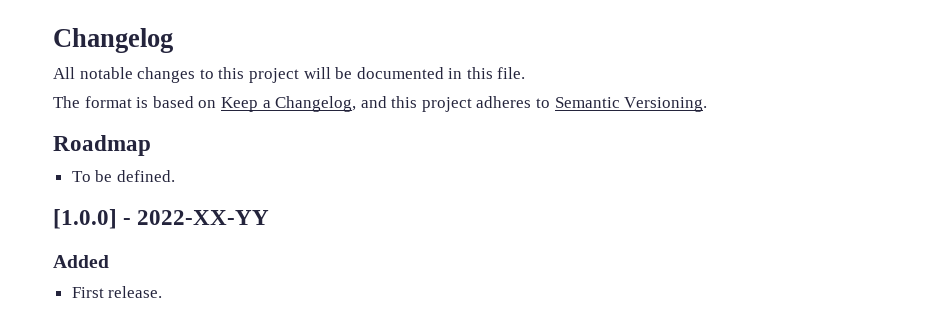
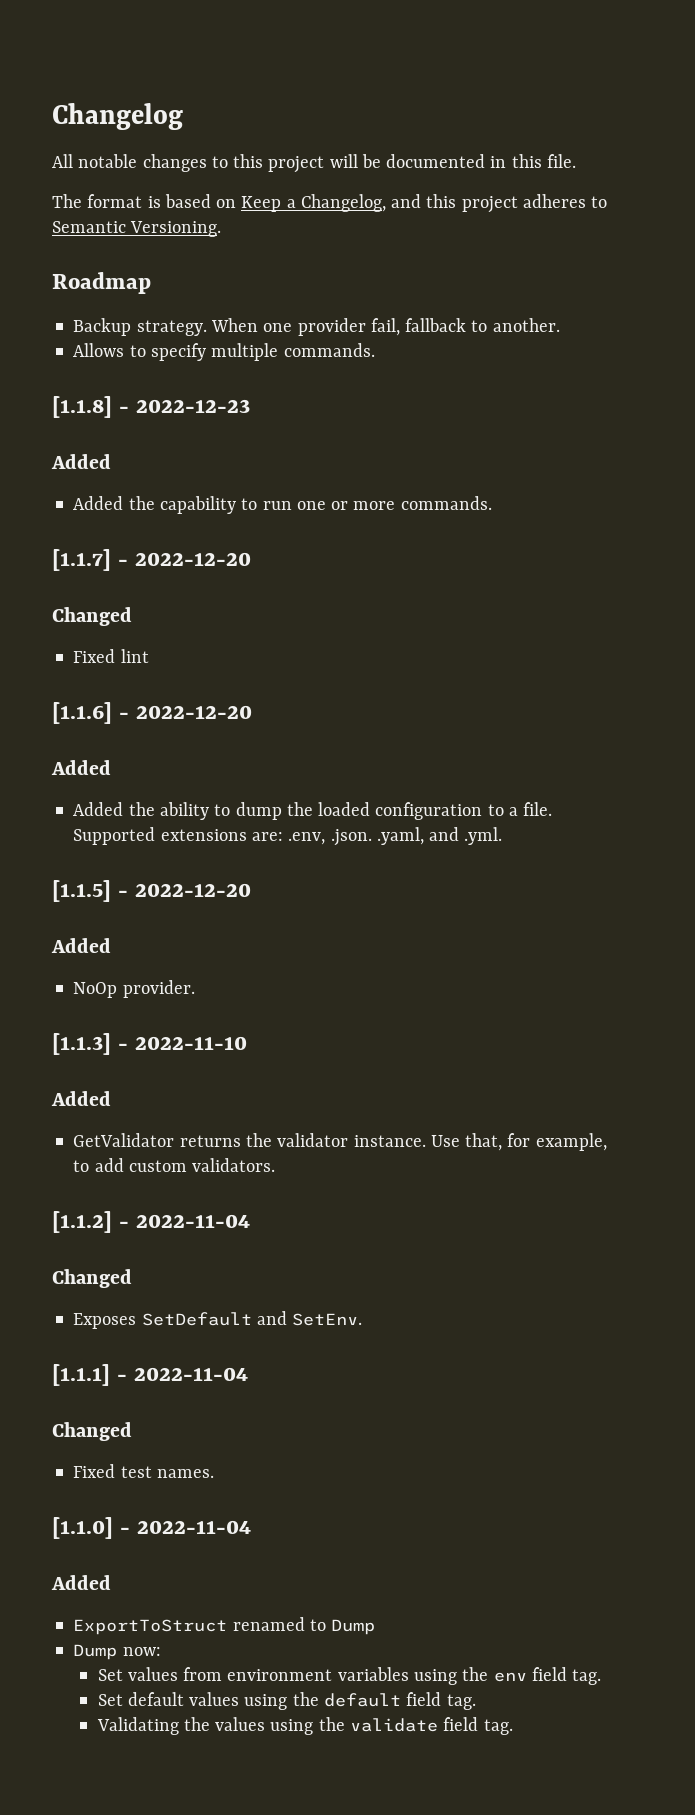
- To be defined.
- [1.0.0] - 2022-XX-YY
+ Backup strategy. When one provider fail, fallback to another.
+ Allows to specify multiple commands.
+ [1.1.8] - 2022-12-23
  Added
- First release.
+ Added the capability to run one or more commands.
+ [1.1.7] - 2022-12-20
+ Changed
+ Fixed lint
+ [1.1.6] - 2022-12-20
+ Added
+ Added the ability to dump the loaded configuration to a file. Supported extensions are: .env, .json. .yaml, and .yml.
+ [1.1.5] - 2022-12-20
+ Added
+ NoOp provider.
+ [1.1.3] - 2022-11-10
+ Added
+ GetValidator returns the validator instance. Use that, for example, to add custom validators.
+ [1.1.2] - 2022-11-04
+ Changed
+ Exposes SetDefault and SetEnv.
+ [1.1.1] - 2022-11-04
+ Changed
+ Fixed test names.
+ [1.1.0] - 2022-11-04
+ Added
+ ExportToStruct renamed to Dump
+ Dump now:
+ Set values from environment variables using the env field tag.
+ Set default values using the default field tag.
+ Validating the values using the validate field tag.

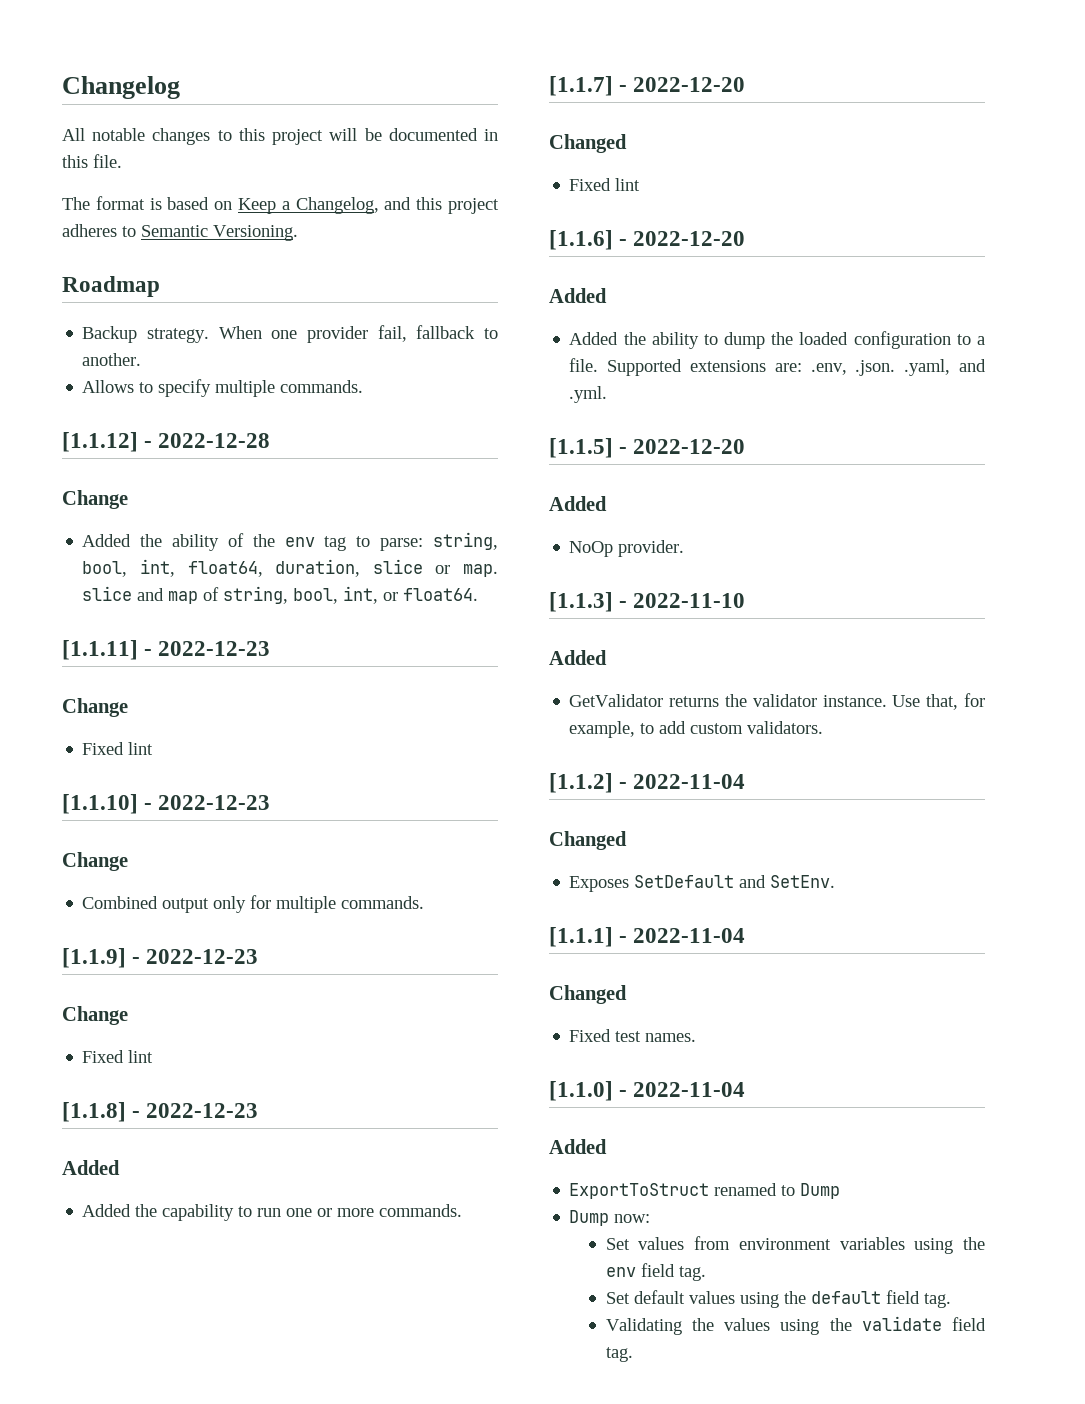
+ [1.1.12] - 2022-12-28
+ Change
+ Added the ability of the env tag to parse: string, bool, int, float64, duration, slice or map. slice and map of string, bool, int, or float64.
+ [1.1.11] - 2022-12-23
+ Change
+ Fixed lint
+ [1.1.10] - 2022-12-23
+ Change
+ Combined output only for multiple commands.
+ [1.1.9] - 2022-12-23
+ Change
+ Fixed lint

